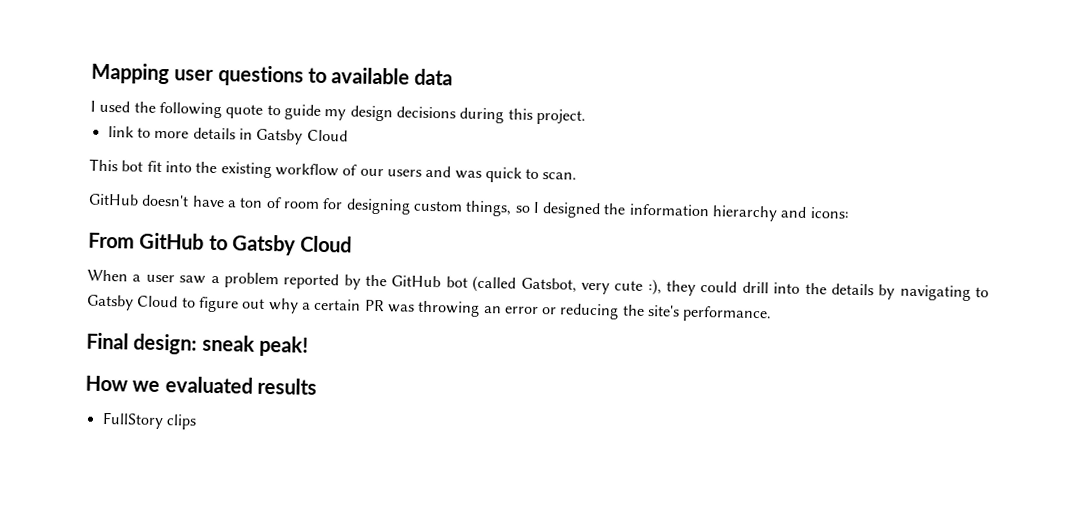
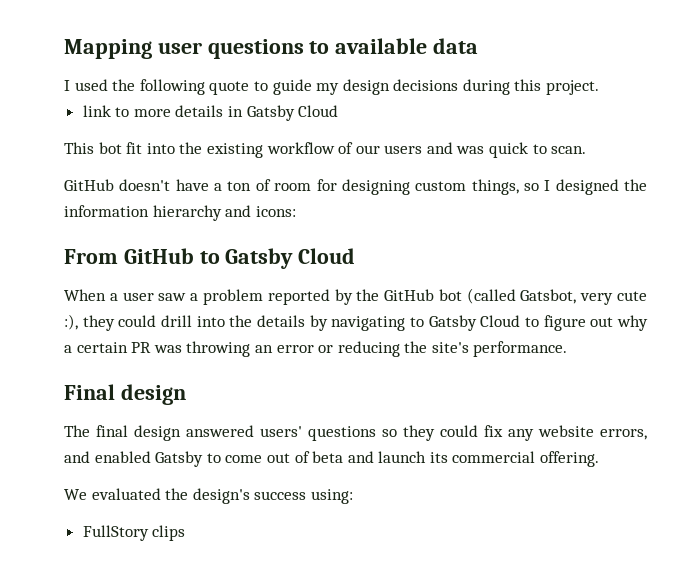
- Final design: sneak peak!
- How we evaluated results
+ Final design
+ The final design answered users' questions so they could fix any website errors, and enabled Gatsby to come out of beta and launch its commercial offering.
+ We evaluated the design's success using:

